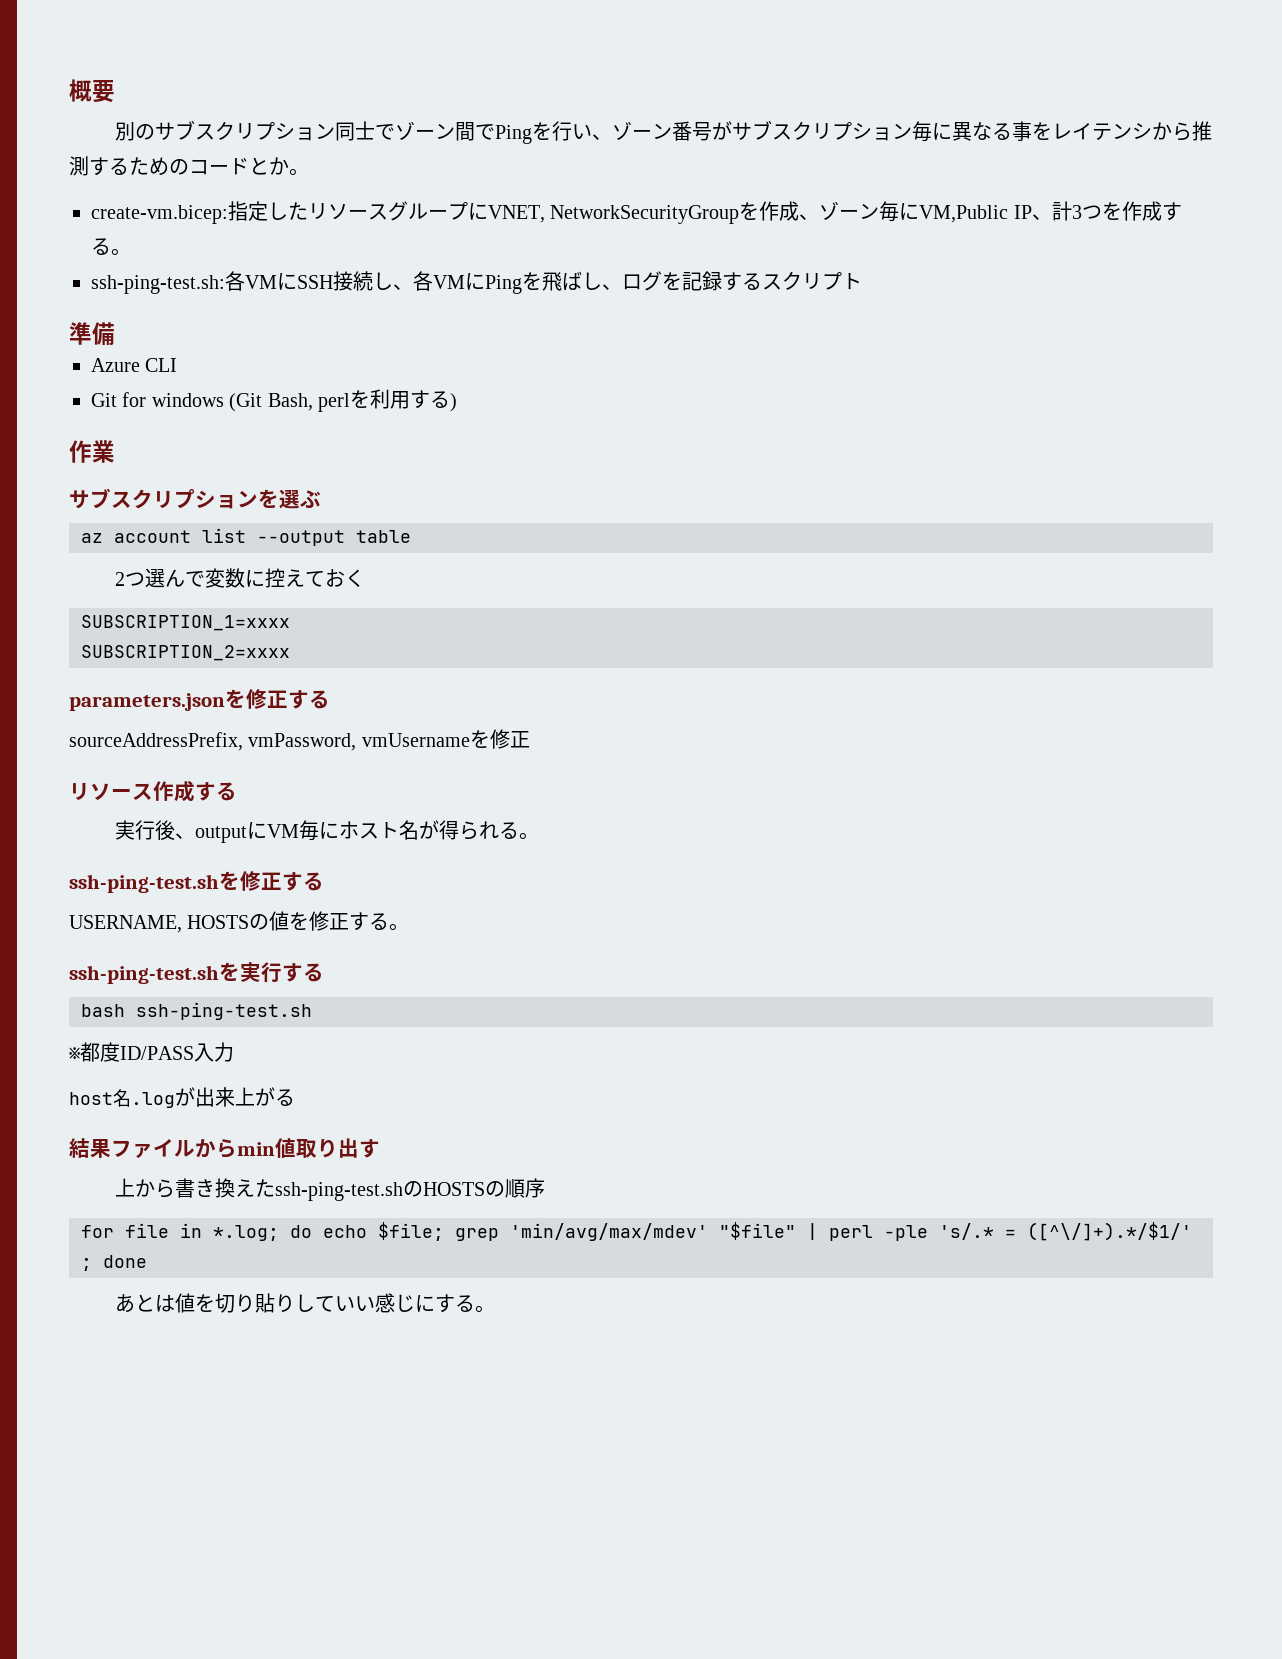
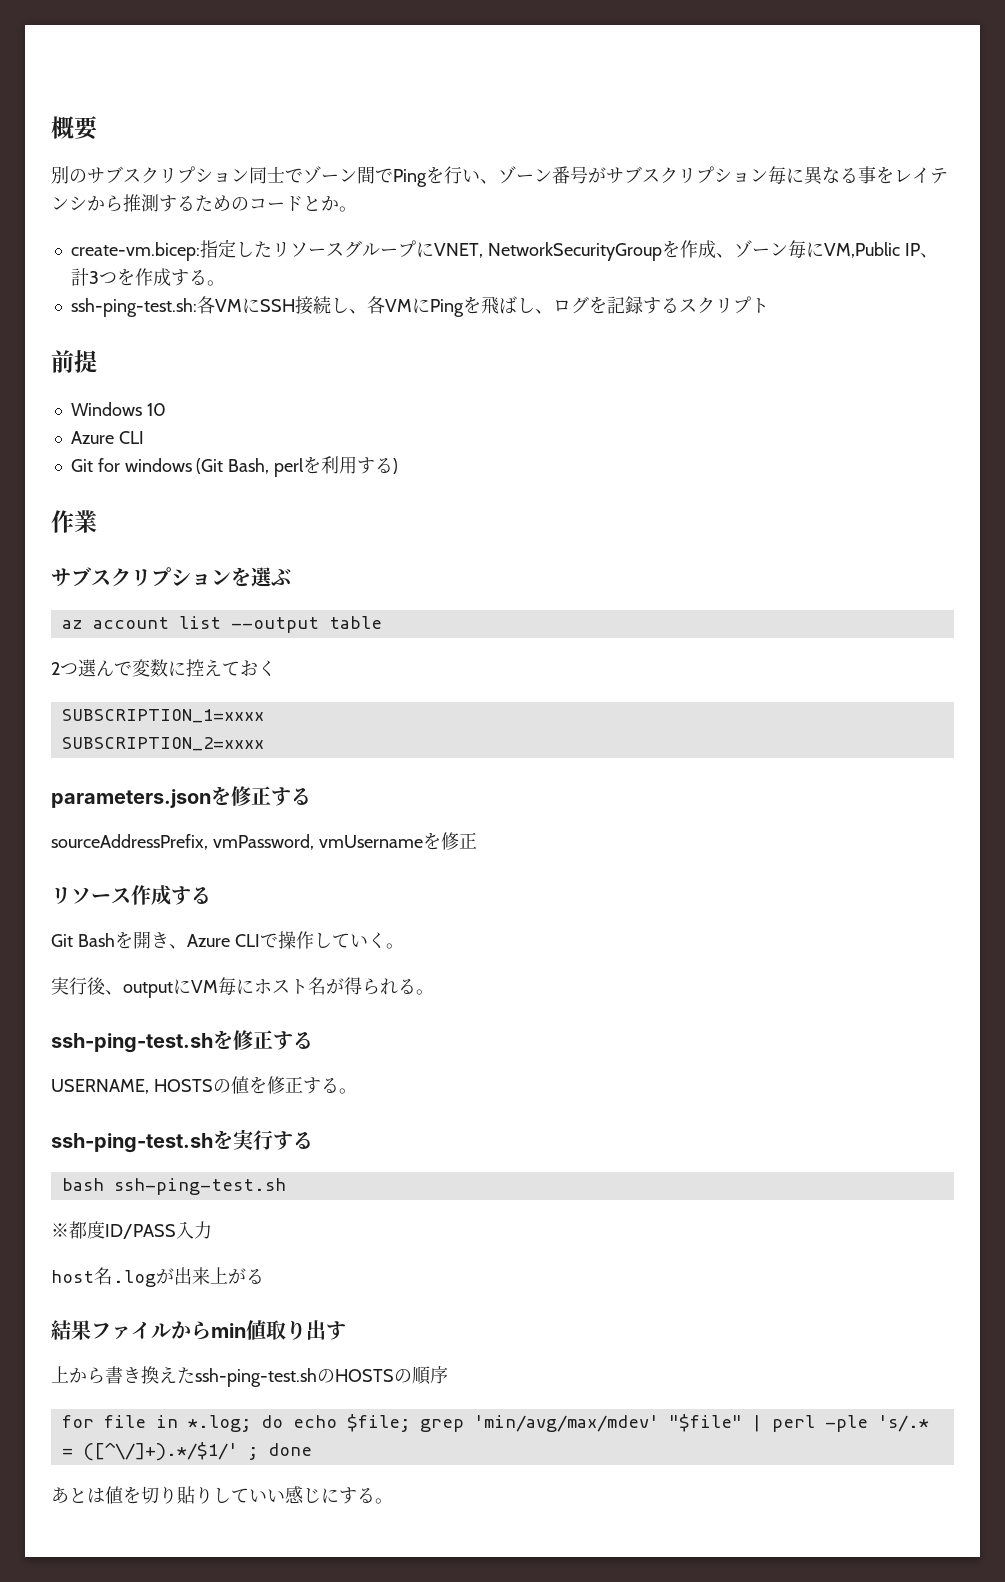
- 準備
+ 前提
+ Windows 10
+ Git Bashを開き、Azure CLIで操作していく。

